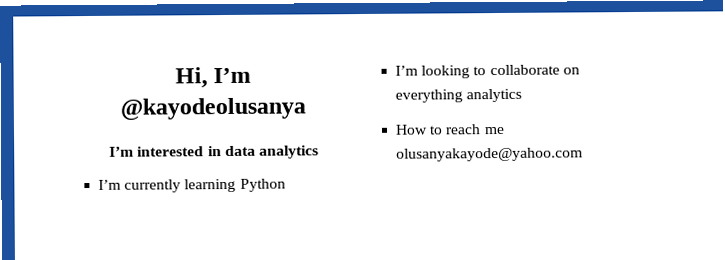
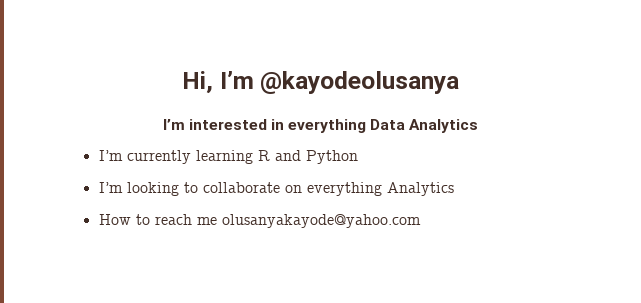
- I’m interested in data analytics
+ I’m interested in everything Data Analytics
- I’m currently learning Python
+ I’m currently learning R and Python
- I’m looking to collaborate on everything analytics
+ I’m looking to collaborate on everything Analytics

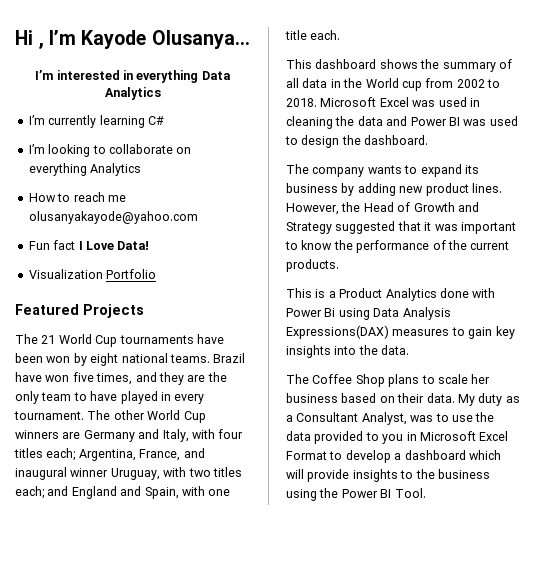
- Hi, I’m @kayodeolusanya
+ Hi , I’m Kayode Olusanya...
- I’m currently learning R and Python
+ I’m currently learning C#
+ Fun fact I Love Data!
+ Visualization Portfolio
+ Featured Projects
+ The 21 World Cup tournaments have been won by eight national teams. Brazil have won five times, and they are the only team to have played in every tournament. The other World Cup winners are Germany and Italy, with four titles each; Argentina, France, and inaugural winner Uruguay, with two titles each; and England and Spain, with one title each.
+ This dashboard shows the summary of all data in the World cup from 2002 to 2018. Microsoft Excel was used in cleaning the data and Power BI was used to design the dashboard.
+ The company wants to expand its business by adding new product lines. However, the Head of Growth and Strategy suggested that it was important to know the performance of the current products.
+ This is a Product Analytics done with Power Bi using Data Analysis Expressions(DAX) measures to gain key insights into the data.
+ The Coffee Shop plans to scale her business based on their data. My duty as a Consultant Analyst, was to use the data provided to you in Microsoft Excel Format to develop a dashboard which will provide insights to the business using the Power BI Tool.

